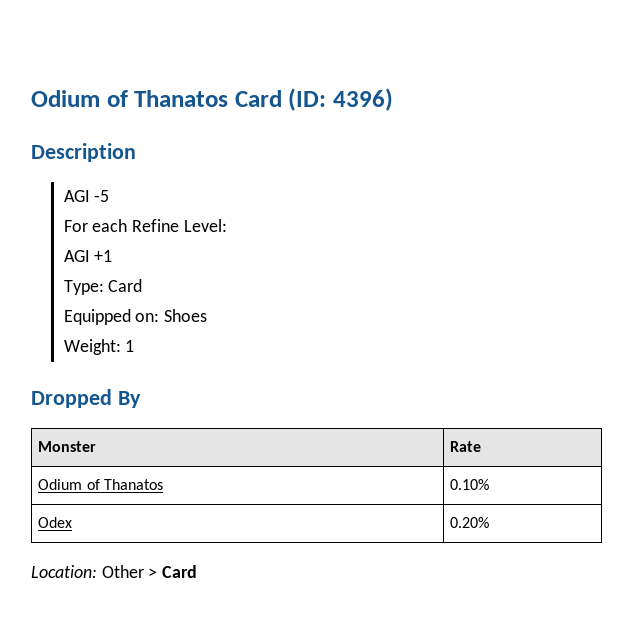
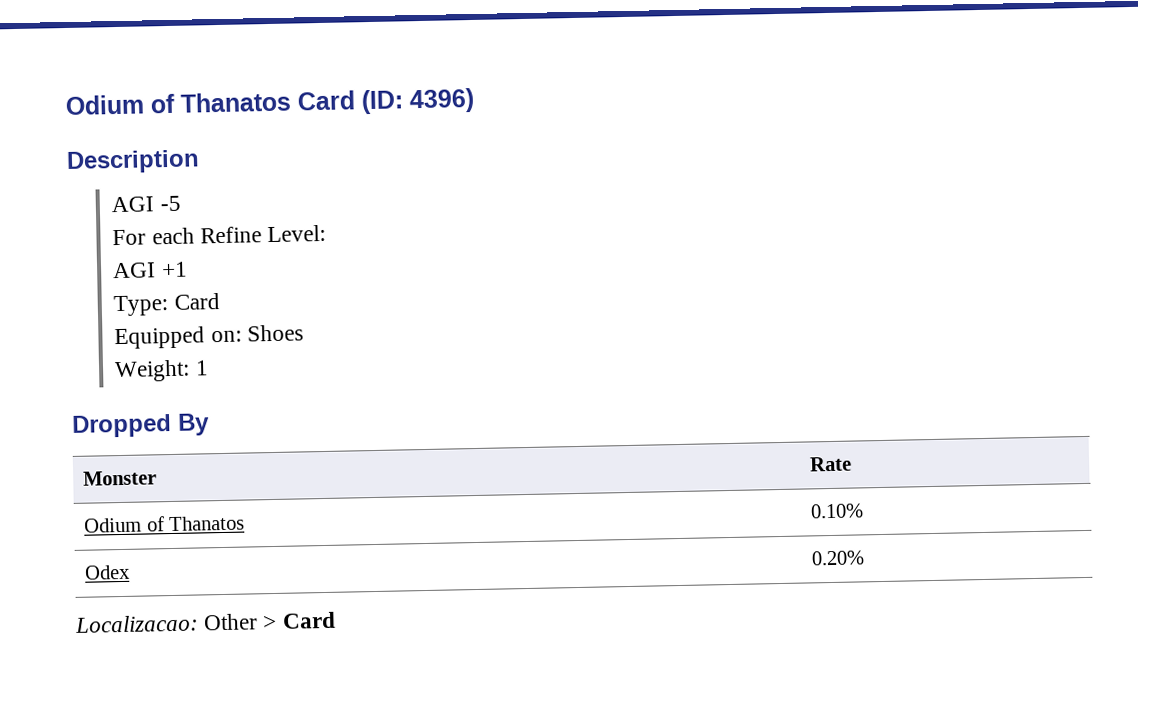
- Location: Other > Card
+ Localizacao: Other > Card

